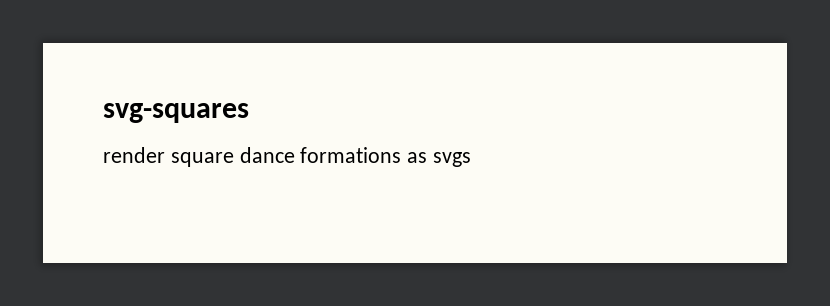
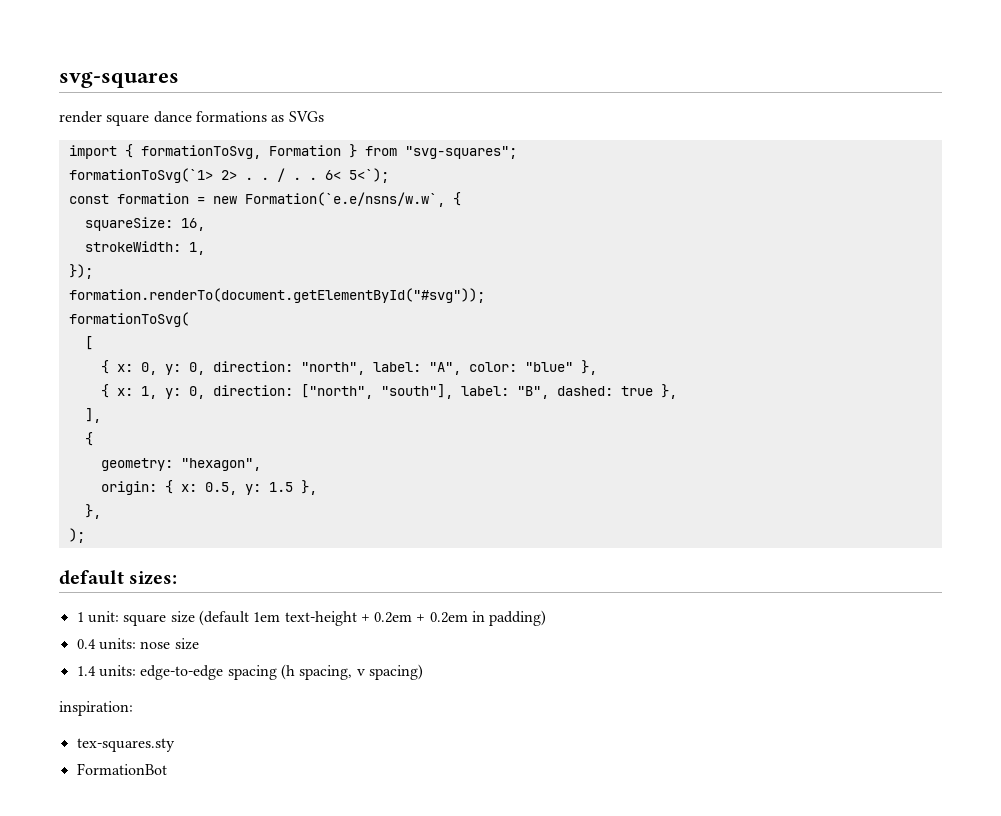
- render square dance formations as svgs
+ render square dance formations as SVGs
+ import { formationToSvg, Formation } from "svg-squares";
+ formationToSvg(`1> 2> . . / . . 6< 5<`);
+ const formation = new Formation(`e.e/nsns/w.w`, {
+ squareSize: 16,
+ strokeWidth: 1,
+ });
+ formation.renderTo(document.getElementById("#svg"));
+ formationToSvg(
+ [
+ { x: 0, y: 0, direction: "north", label: "A", color: "blue" },
+ { x: 1, y: 0, direction: ["north", "south"], label: "B", dashed: true },
+ ],
+ {
+ geometry: "hexagon",
+ origin: { x: 0.5, y: 1.5 },
+ },
+ );
+ default sizes:
+ 1 unit: square size (default 1em text-height + 0.2em + 0.2em in padding)
+ 0.4 units: nose size
+ 1.4 units: edge-to-edge spacing (h spacing, v spacing)
+ inspiration:
+ tex-squares.sty
+ FormationBot

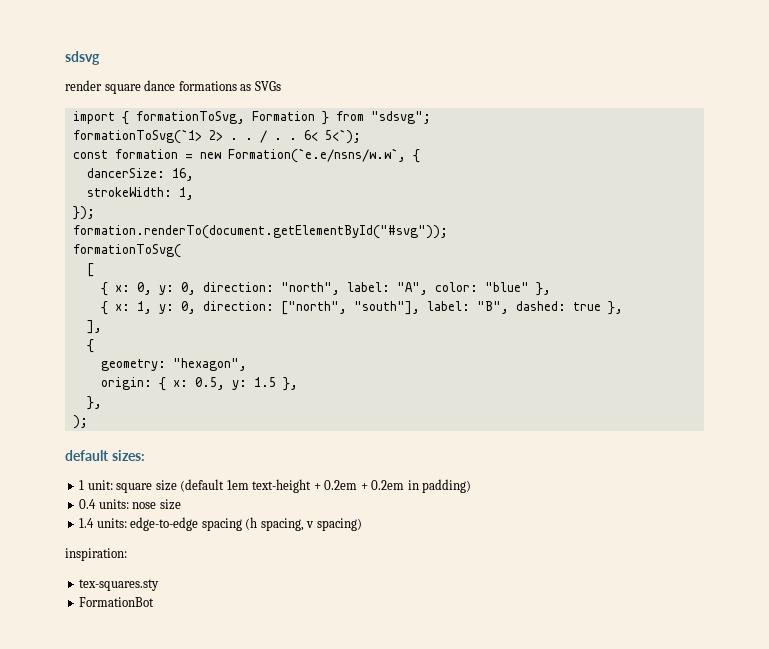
- svg-squares
+ sdsvg
- import { formationToSvg, Formation } from "svg-squares";
+ import { formationToSvg, Formation } from "sdsvg";
- squareSize: 16,
+ dancerSize: 16,

